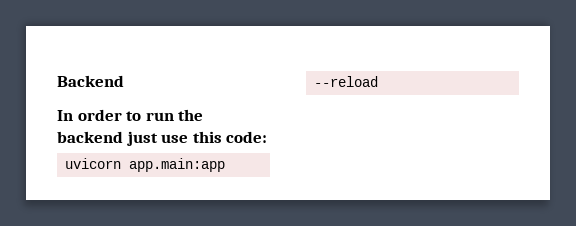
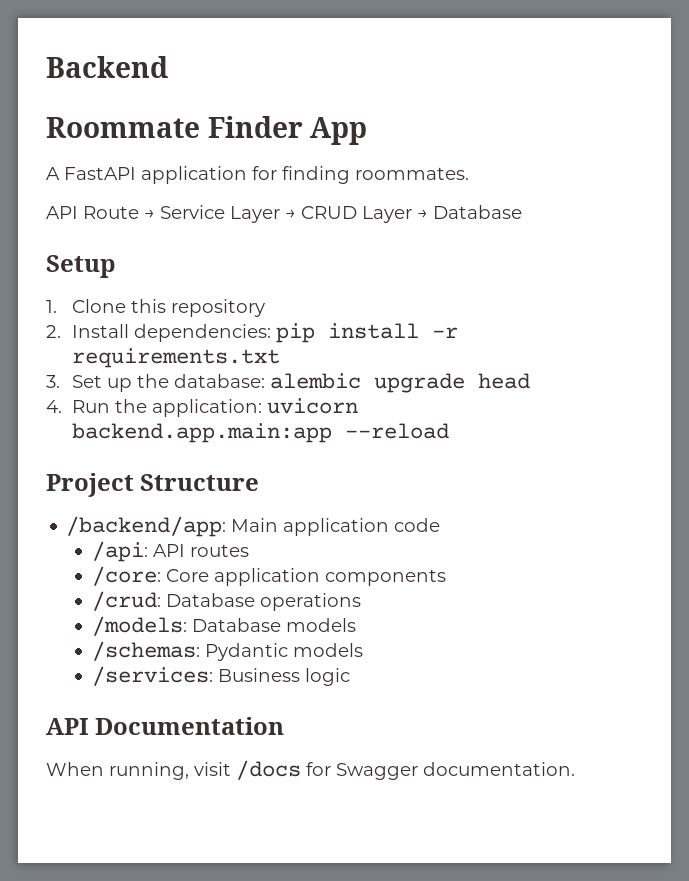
- In order to run the backend just use this code:
- uvicorn app.main:app --reload
+ Roommate Finder App
+ A FastAPI application for finding roommates.
+ API Route → Service Layer → CRUD Layer → Database
+ Setup
+ 1. Clone this repository
+ 2. Install dependencies: pip install -r requirements.txt
+ 3. Set up the database: alembic upgrade head
+ 4. Run the application: uvicorn backend.app.main:app --reload
+ Project Structure
+ /backend/app: Main application code
+ /api: API routes
+ /core: Core application components
+ /crud: Database operations
+ /models: Database models
+ /schemas: Pydantic models
+ /services: Business logic
+ API Documentation
+ When running, visit /docs for Swagger documentation.

